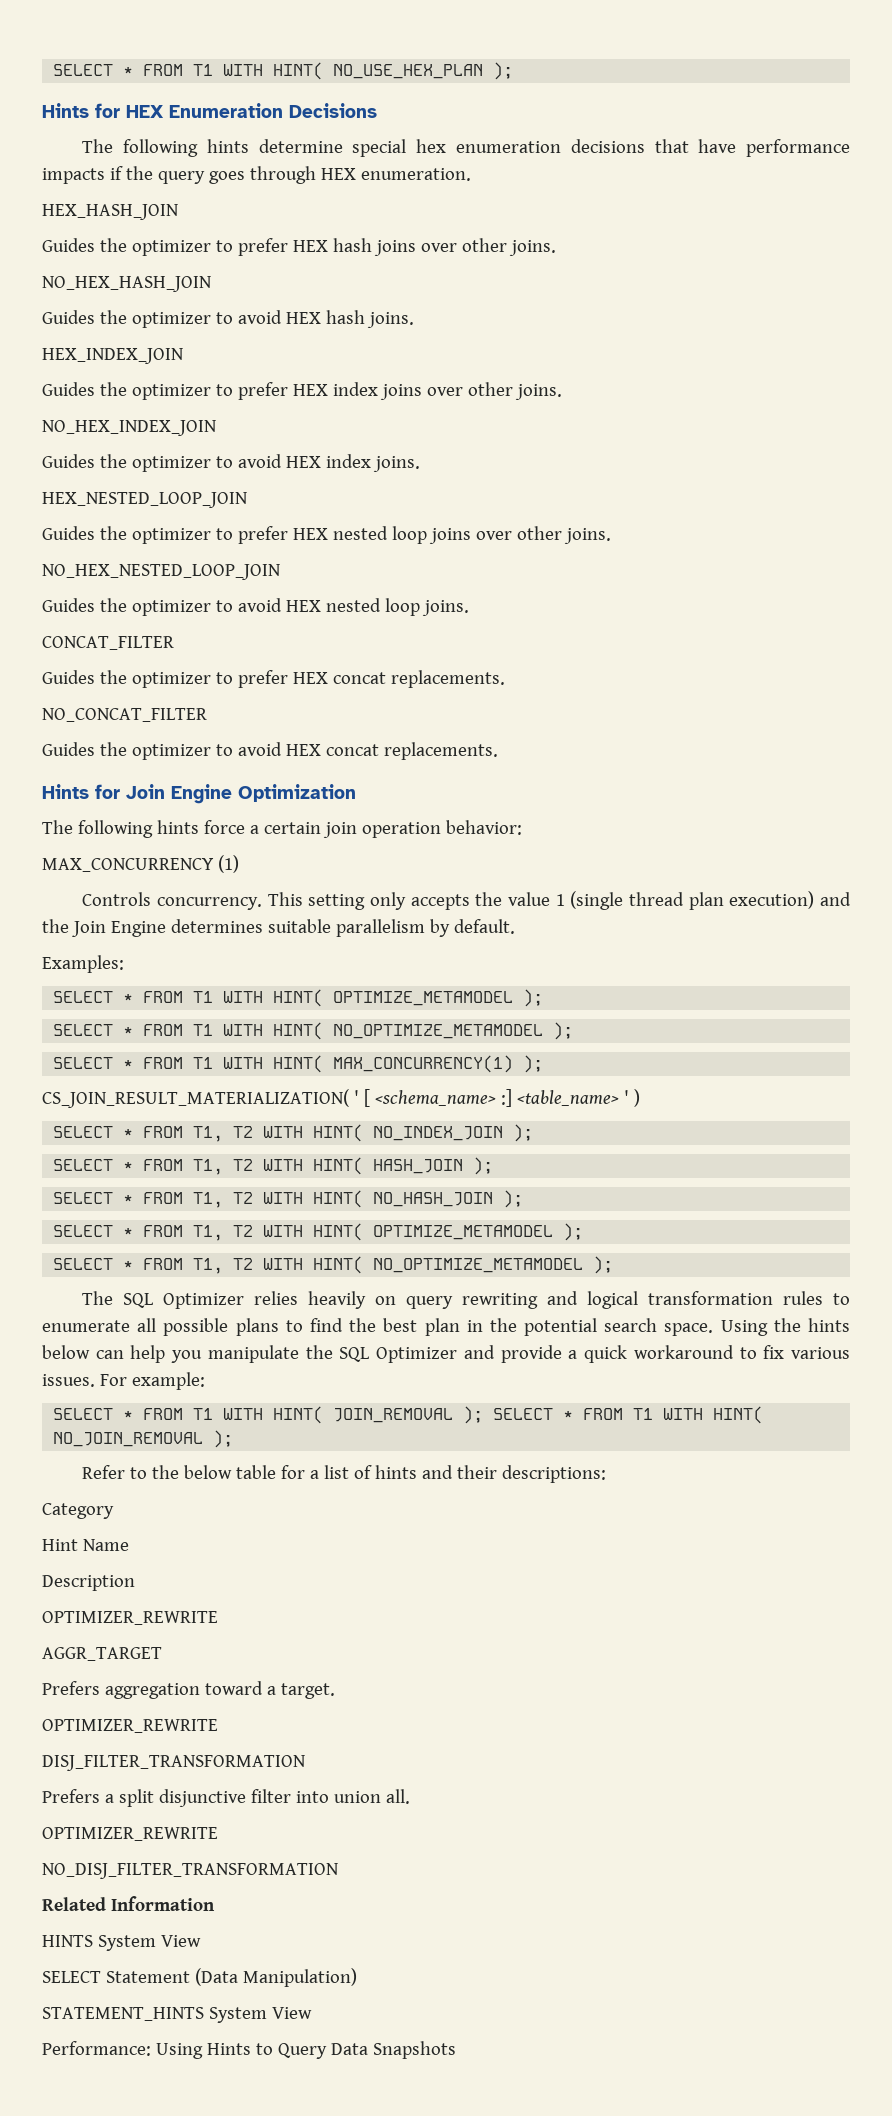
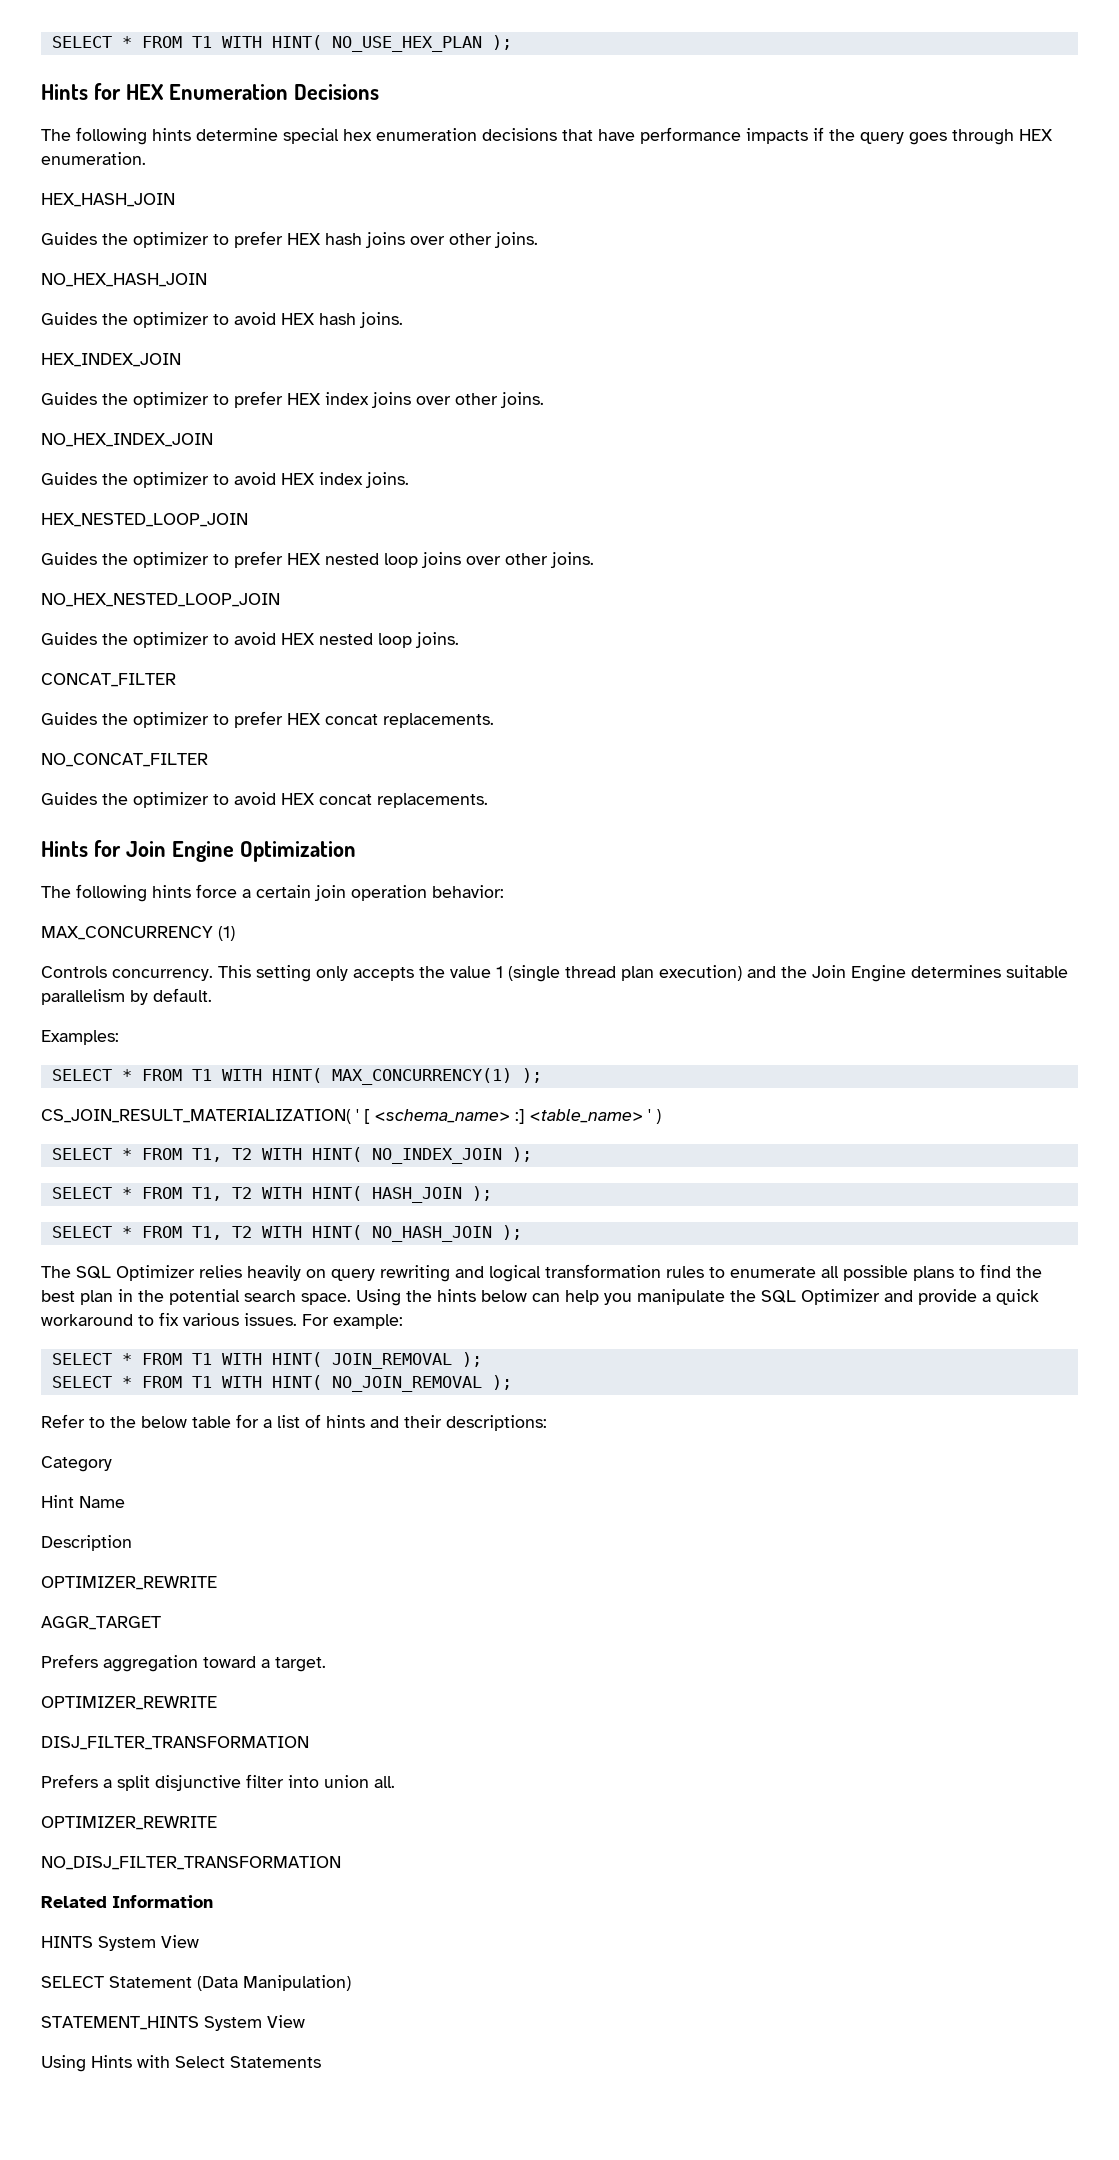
- SELECT * FROM T1 WITH HINT( OPTIMIZE_METAMODEL );
- SELECT * FROM T1 WITH HINT( NO_OPTIMIZE_METAMODEL );
- SELECT * FROM T1, T2 WITH HINT( OPTIMIZE_METAMODEL );
- SELECT * FROM T1, T2 WITH HINT( NO_OPTIMIZE_METAMODEL );
- SELECT * FROM T1 WITH HINT( JOIN_REMOVAL ); SELECT * FROM T1 WITH HINT( NO_JOIN_REMOVAL );
+ SELECT * FROM T1 WITH HINT( JOIN_REMOVAL );
+ SELECT * FROM T1 WITH HINT( NO_JOIN_REMOVAL );
- Performance: Using Hints to Query Data Snapshots
+ Using Hints with Select Statements

